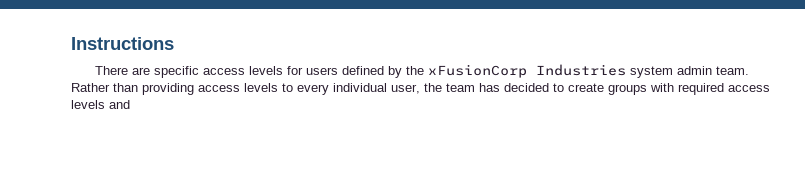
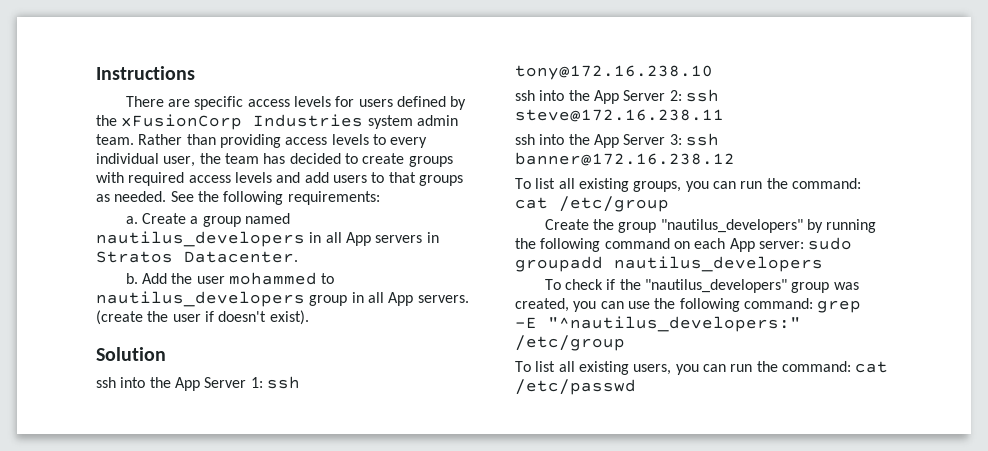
- Rather than providing access levels to every individual user, the team has decided to create groups with required access levels and
+ Rather than providing access levels to every individual user, the team has decided to create groups with required access levels and add users to that groups as needed. See the following requirements:
+ a. Create a group named nautilus_developers in all App servers in Stratos Datacenter.
+ b. Add the user mohammed to nautilus_developers group in all App servers. (create the user if doesn't exist).
+ Solution
+ ssh into the App Server 1: ssh tony@172.16.238.10
+ ssh into the App Server 2: ssh steve@172.16.238.11
+ ssh into the App Server 3: ssh banner@172.16.238.12
+ To list all existing groups, you can run the command: cat /etc/group
+ Create the group "nautilus_developers" by running the following command on each App server: sudo groupadd nautilus_developers
+ To check if the "nautilus_developers" group was created, you can use the following command: grep -E "^nautilus_developers:" /etc/group
+ To list all existing users, you can run the command: cat /etc/passwd

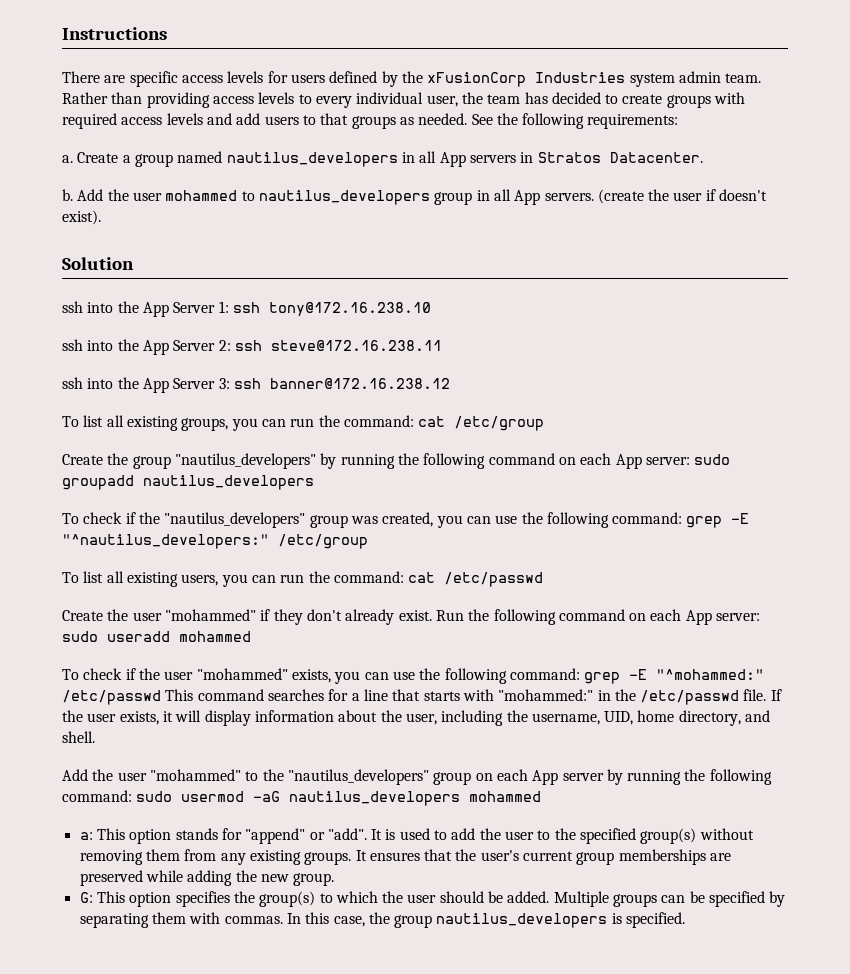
+ Create the user "mohammed" if they don't already exist. Run the following command on each App server: sudo useradd mohammed
+ To check if the user "mohammed" exists, you can use the following command: grep -E "^mohammed:" /etc/passwd This command searches for a line that starts with "mohammed:" in the /etc/passwd file. If the user exists, it will display information about the user, including the username, UID, home directory, and shell.
+ Add the user "mohammed" to the "nautilus_developers" group on each App server by running the following command: sudo usermod -aG nautilus_developers mohammed
+ a: This option stands for "append" or "add". It is used to add the user to the specified group(s) without removing them from any existing groups. It ensures that the user's current group memberships are preserved while adding the new group.
+ G: This option specifies the group(s) to which the user should be added. Multiple groups can be specified by separating them with commas. In this case, the group nautilus_developers is specified.

